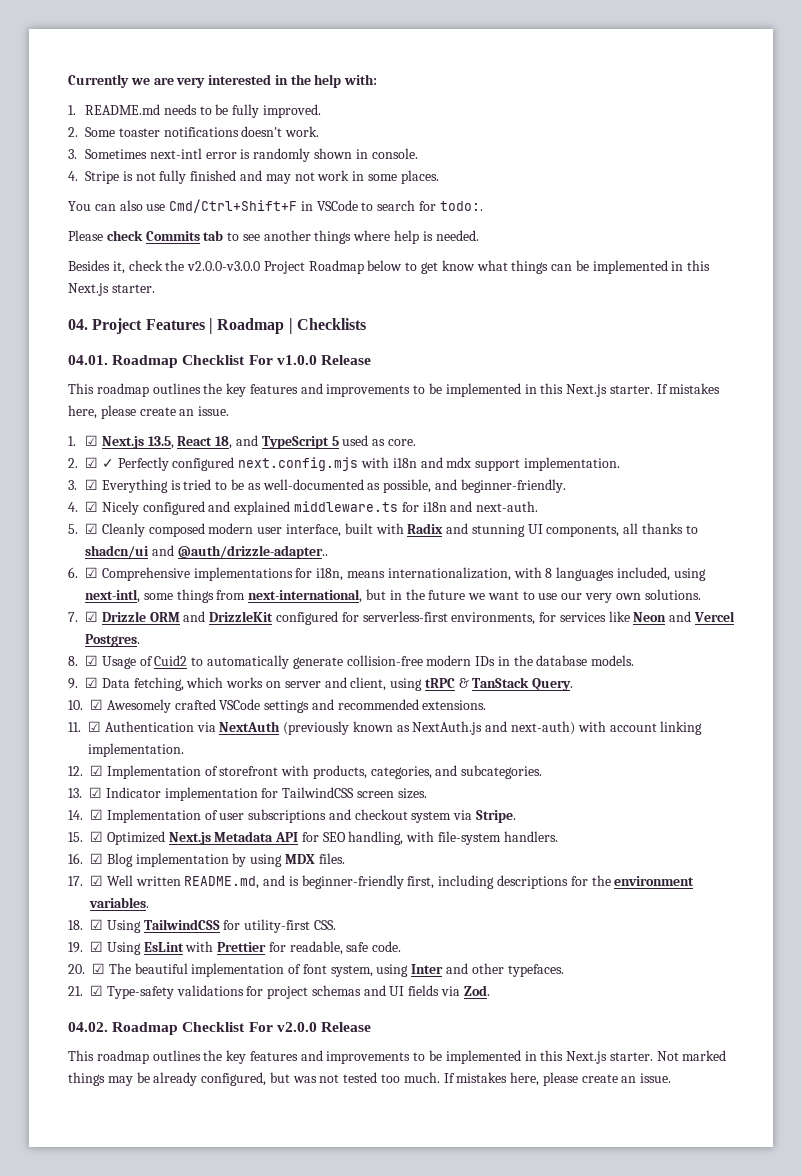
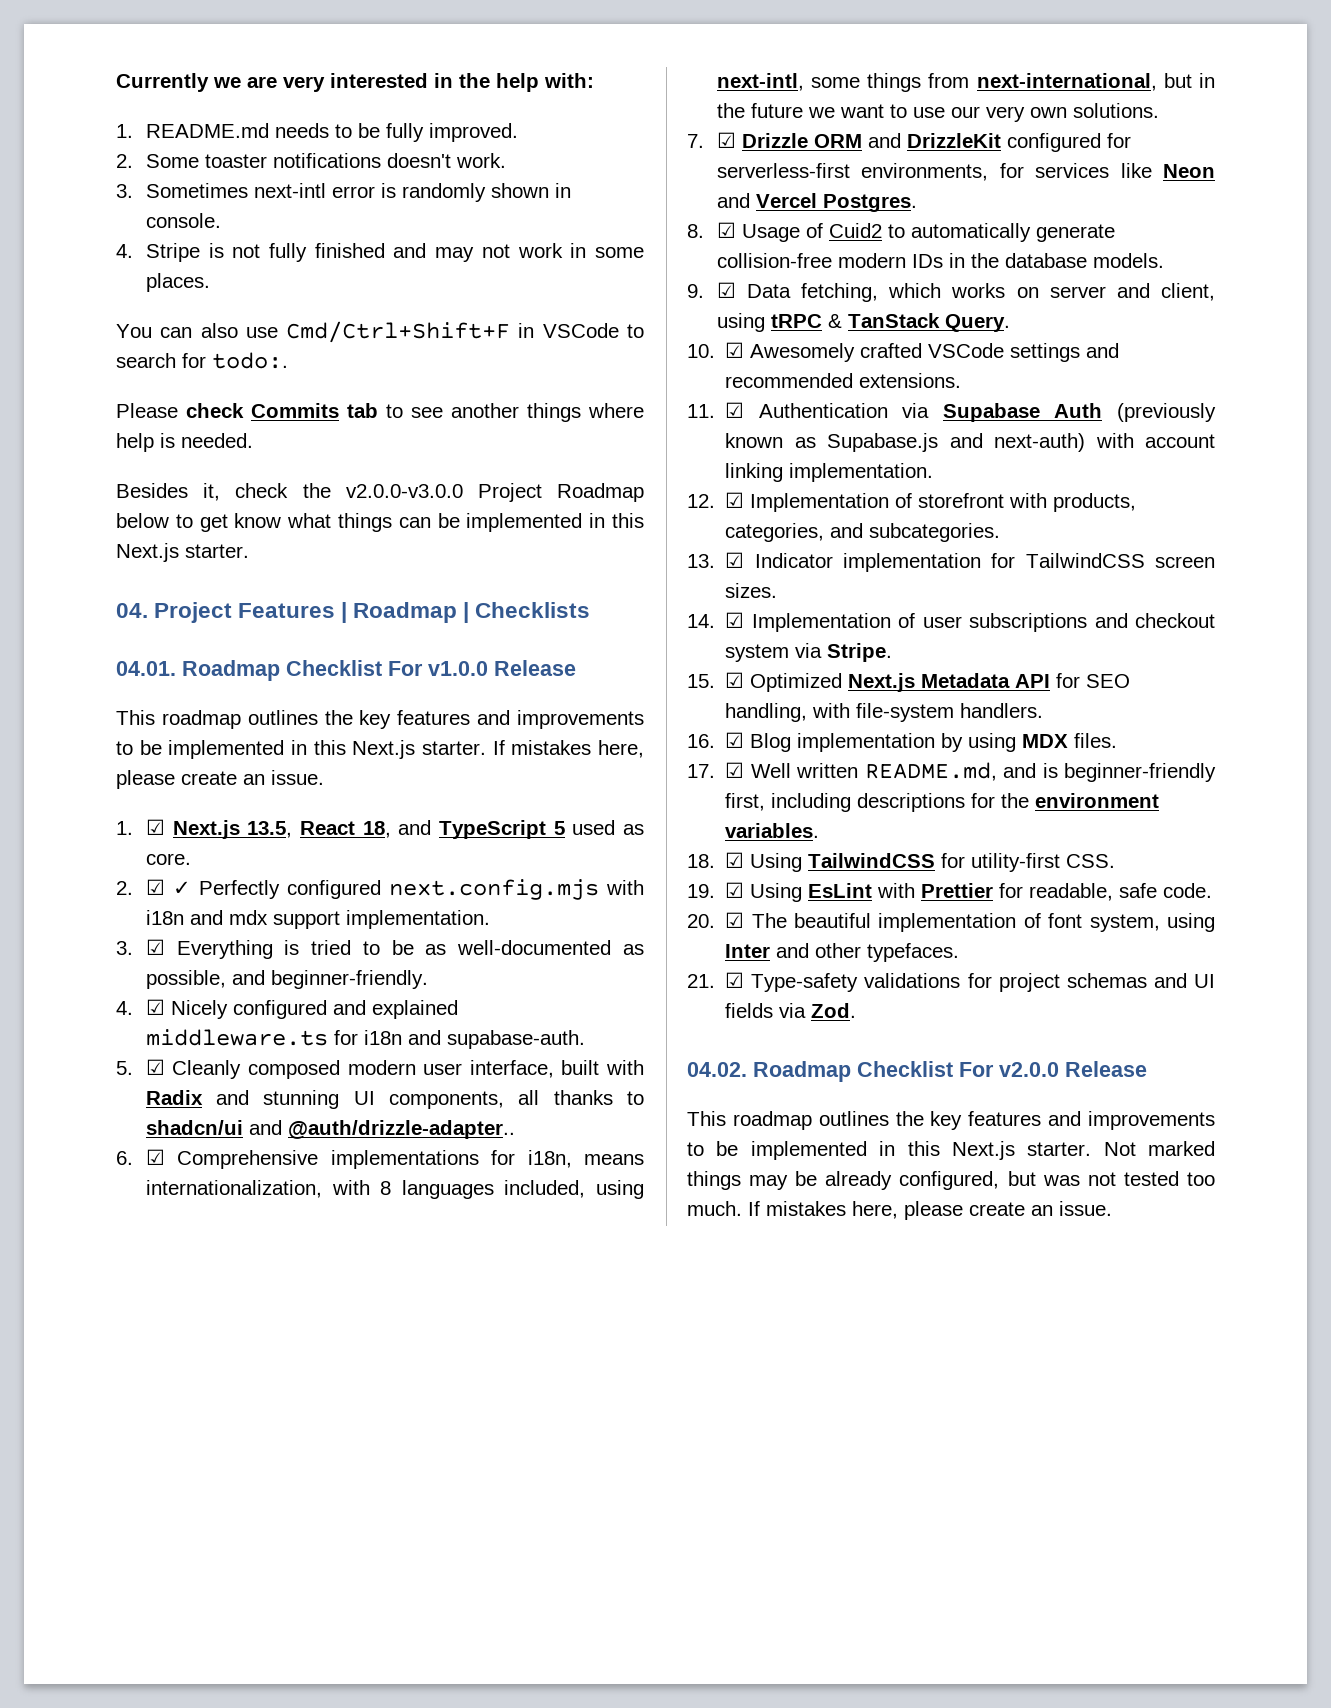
- 4. ☑ Nicely configured and explained middleware.ts for i18n and next-auth.
+ 4. ☑ Nicely configured and explained middleware.ts for i18n and supabase-auth.
- 11. ☑ Authentication via NextAuth (previously known as NextAuth.js and next-auth) with account linking implementation.
+ 11. ☑ Authentication via Supabase Auth (previously known as Supabase.js and next-auth) with account linking implementation.

